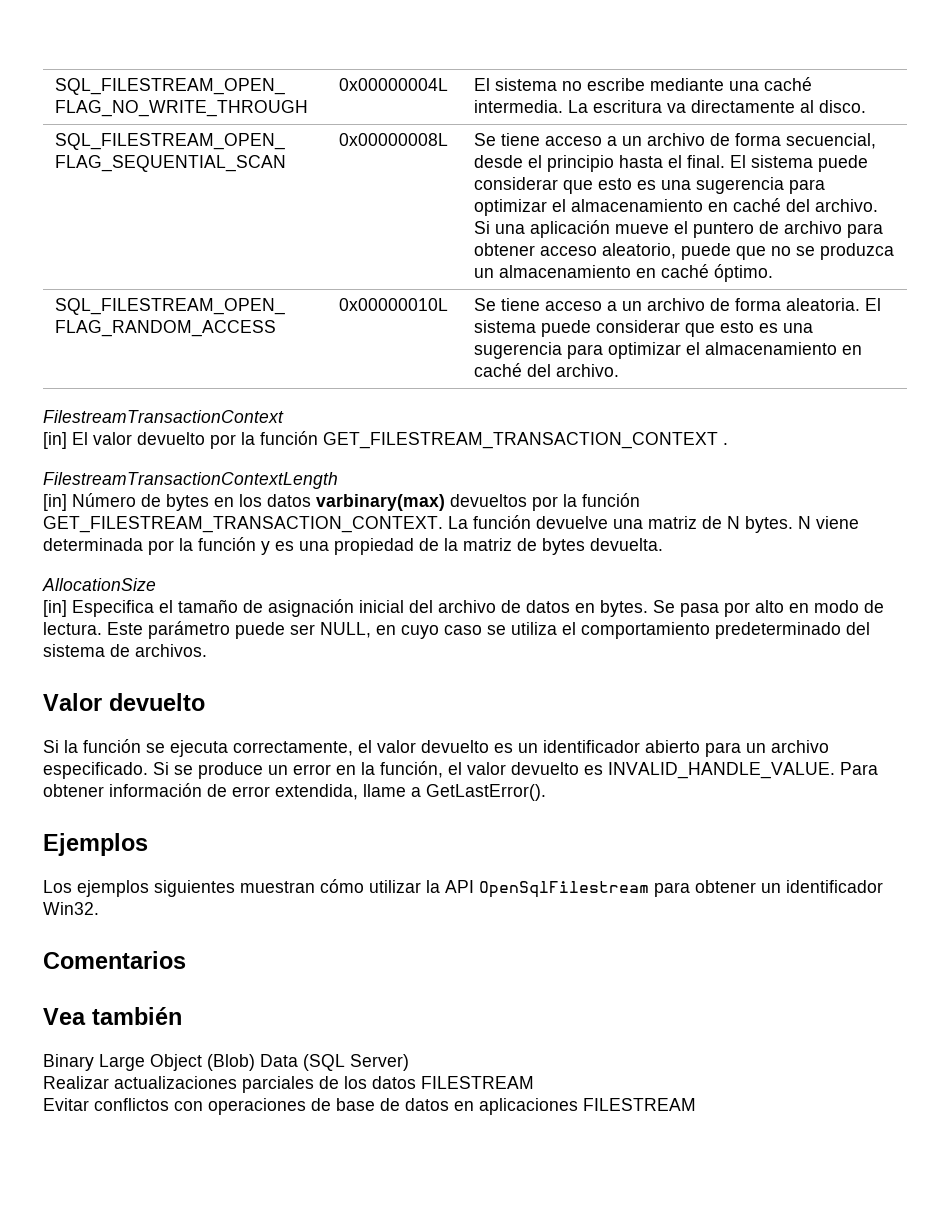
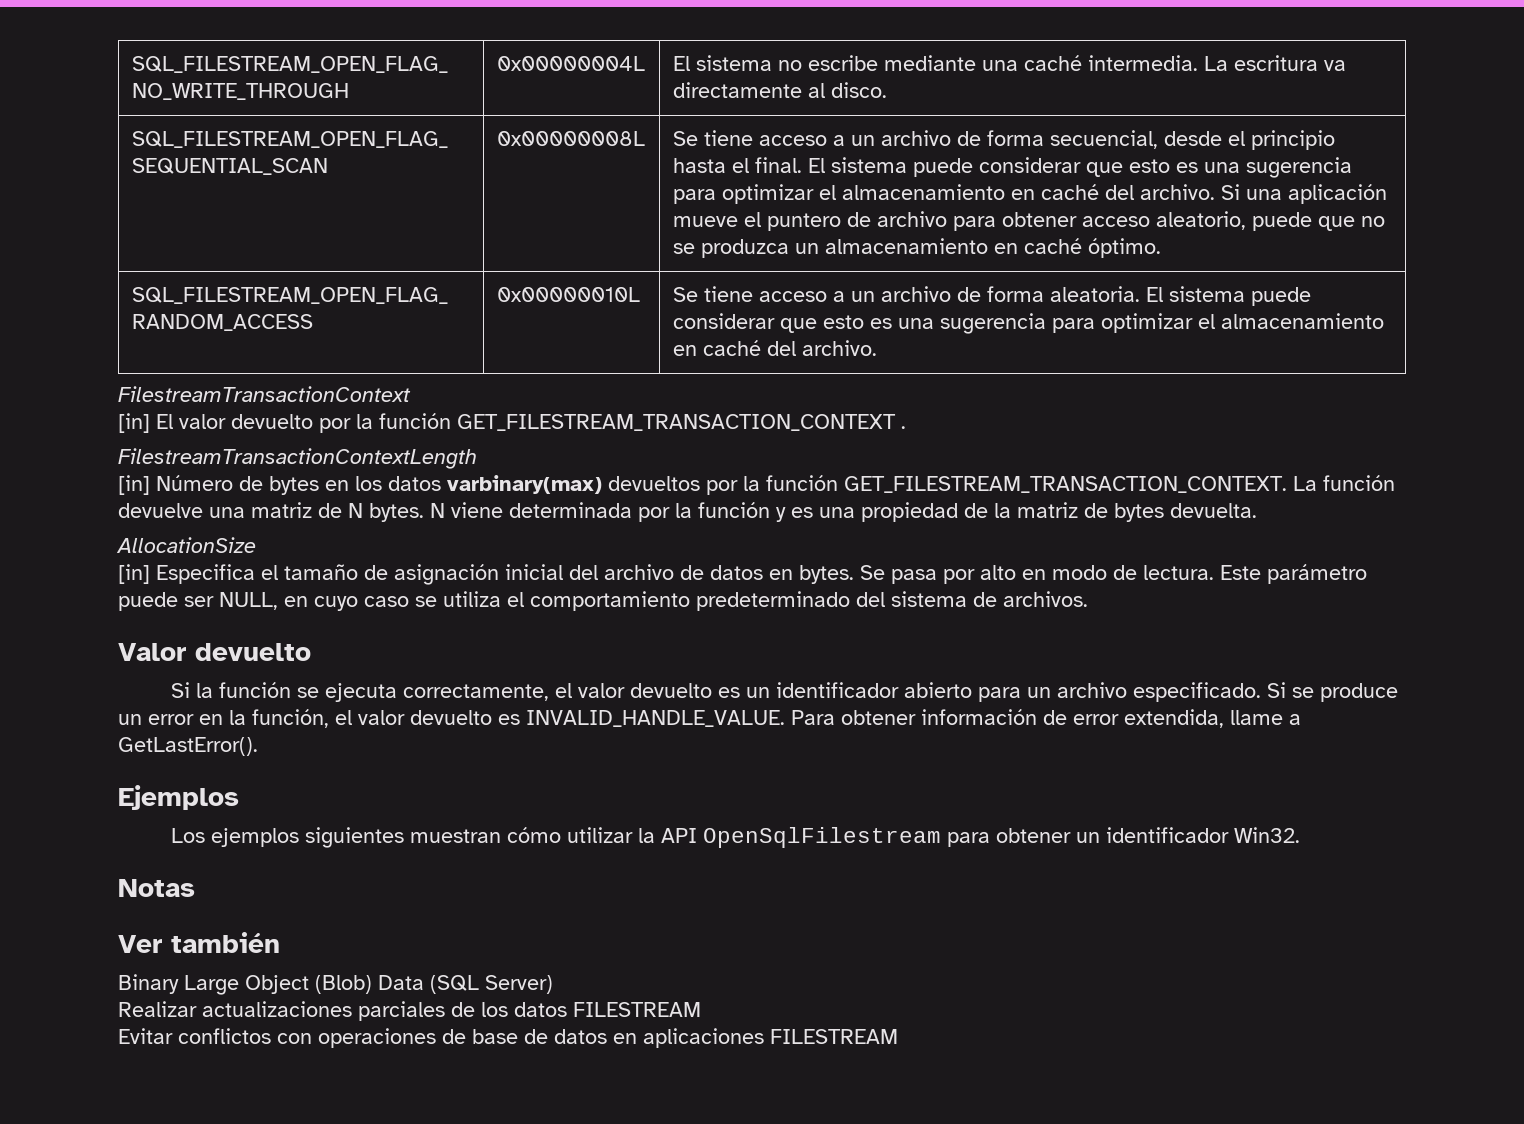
- Comentarios
- Vea también
+ Notas
+ Ver también

